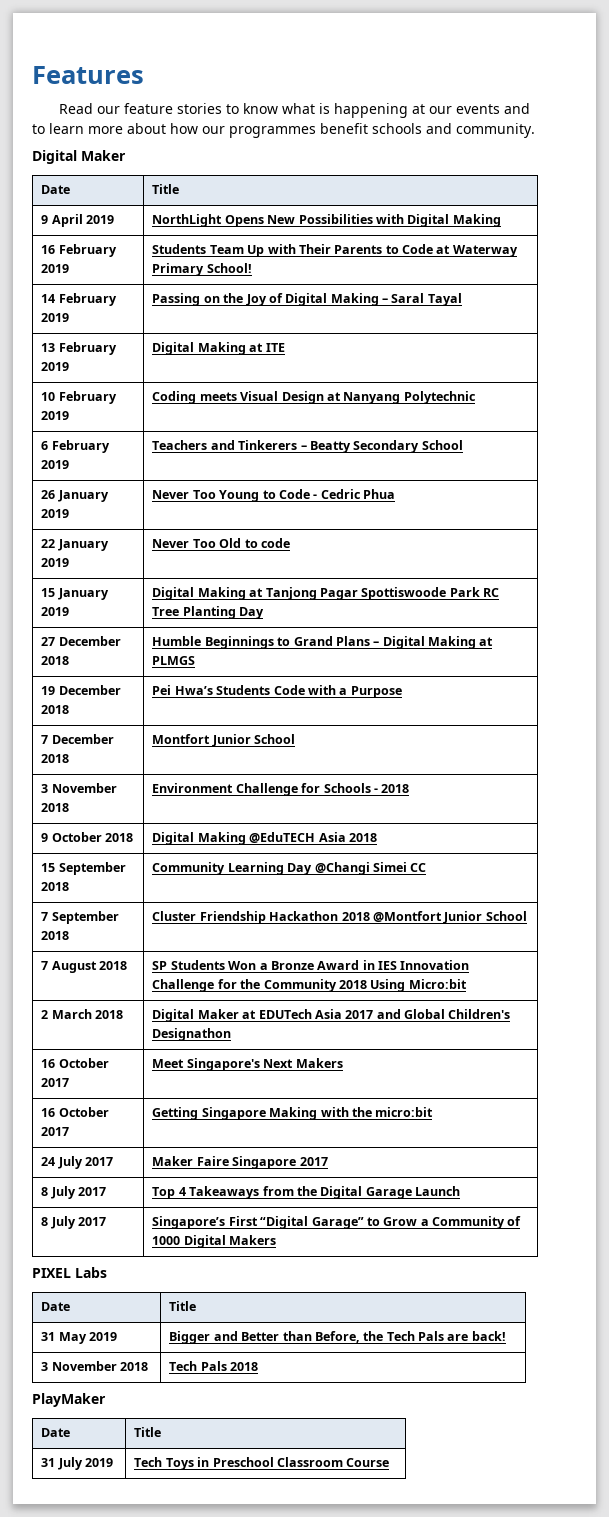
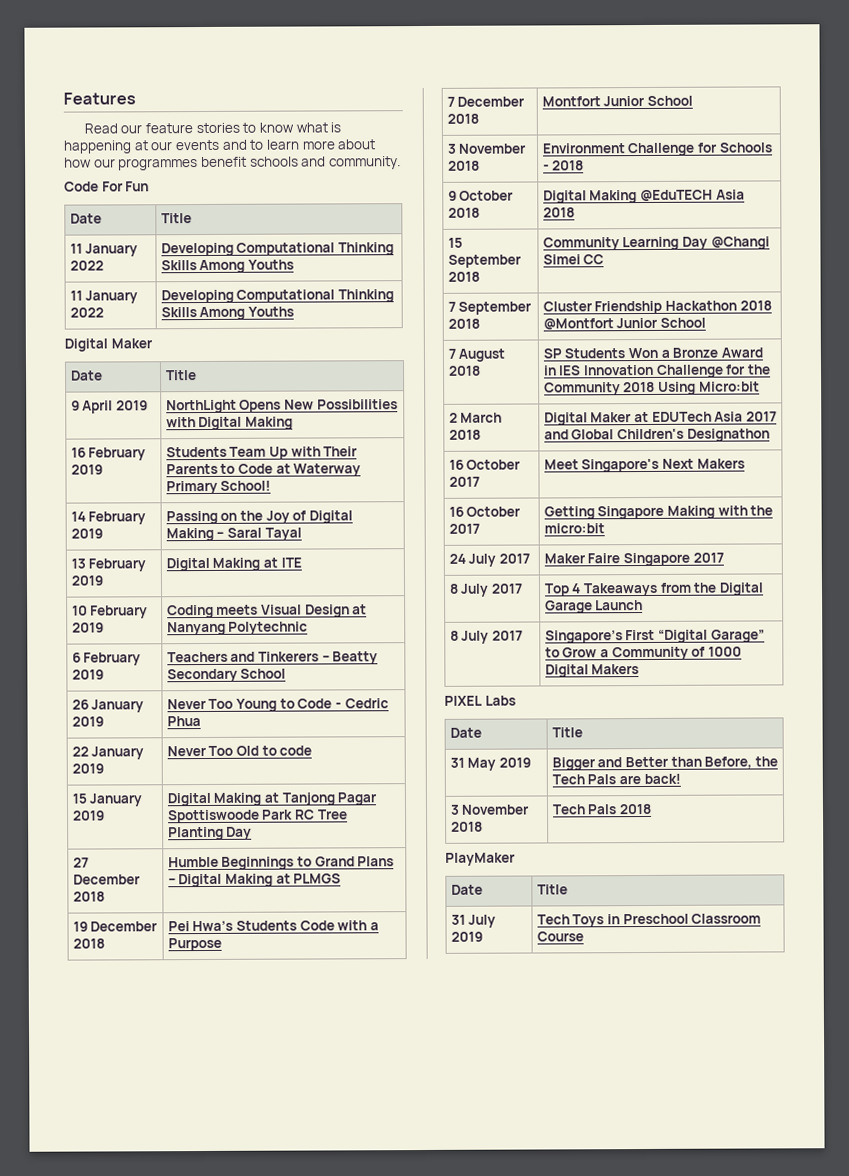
+ Code For Fun
+ Date | Title
+ 11 January 2022 | Developing Computational Thinking Skills Among Youths
+ 11 January 2022 | Developing Computational Thinking Skills Among Youths

